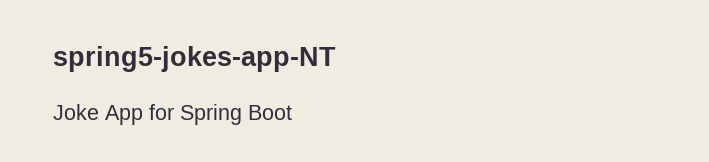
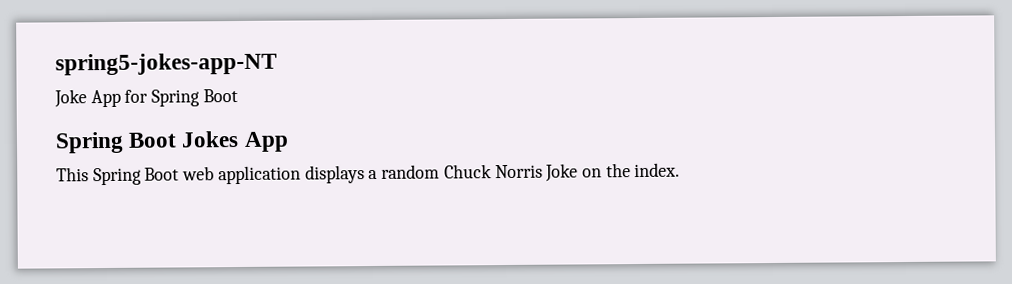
+ Spring Boot Jokes App
+ This Spring Boot web application displays a random Chuck Norris Joke on the index.

